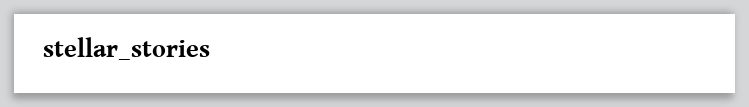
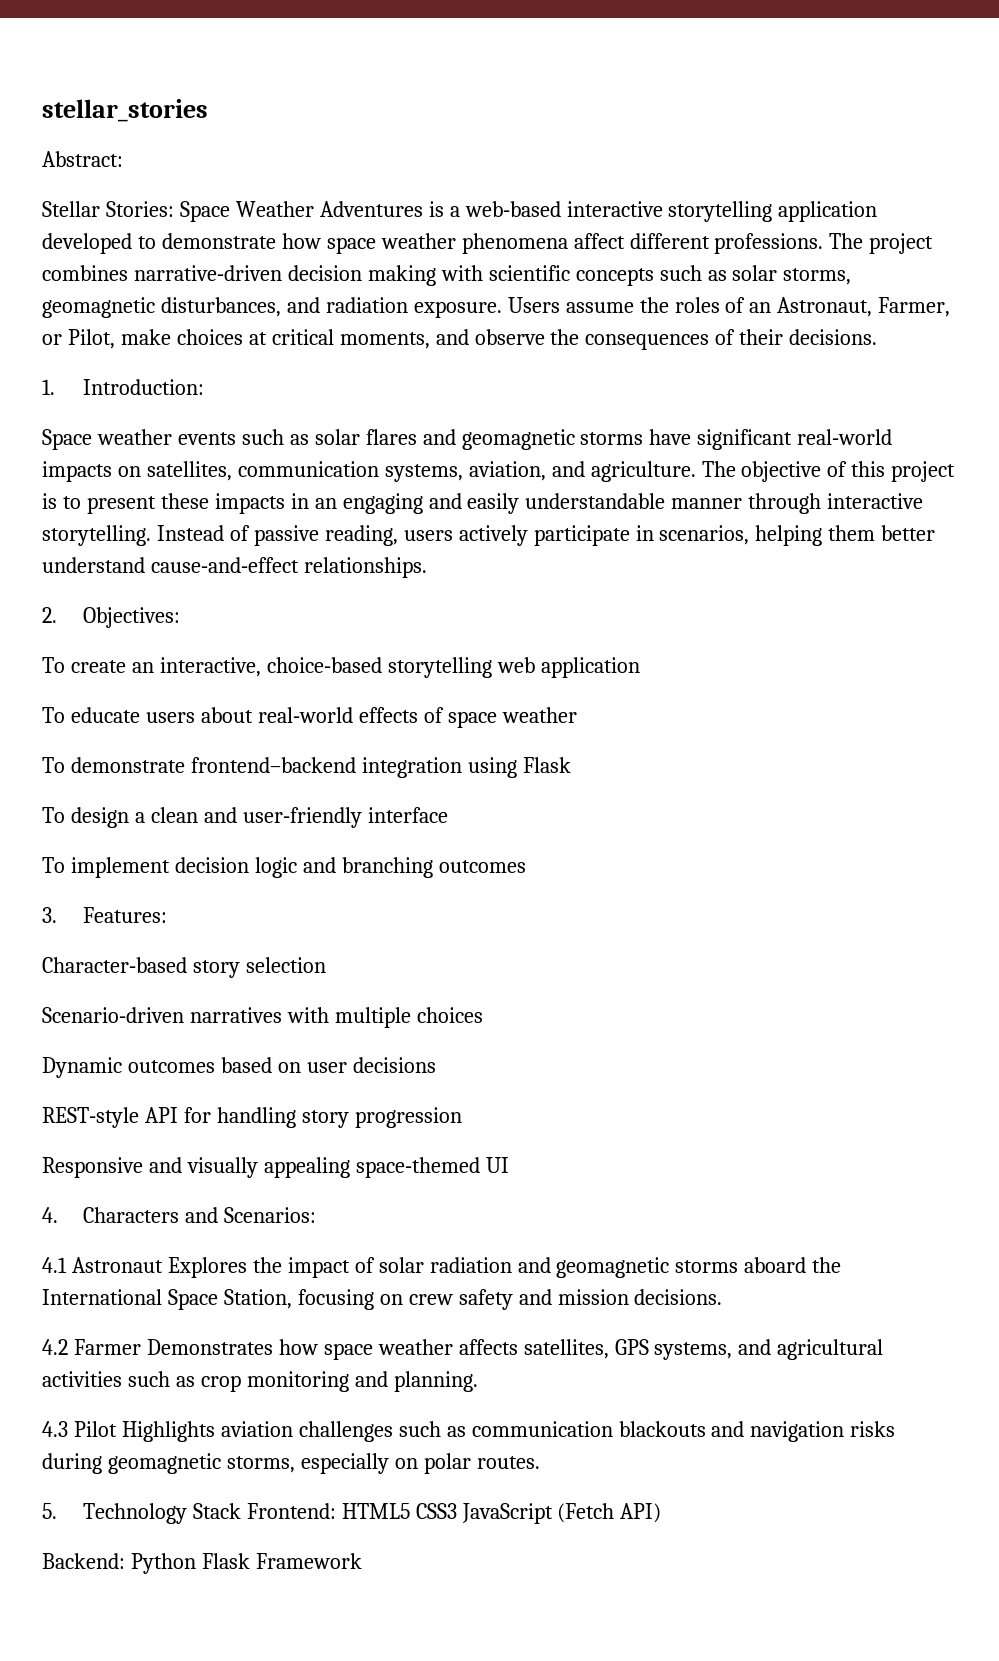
+ Abstract:
+ Stellar Stories: Space Weather Adventures is a web‑based interactive storytelling application developed to demonstrate how space weather phenomena affect different professions. The project combines narrative‑driven decision making with scientific concepts such as solar storms, geomagnetic disturbances, and radiation exposure. Users assume the roles of an Astronaut, Farmer, or Pilot, make choices at critical moments, and observe the consequences of their decisions.
+ 1. Introduction:
+ Space weather events such as solar flares and geomagnetic storms have significant real‑world impacts on satellites, communication systems, aviation, and agriculture. The objective of this project is to present these impacts in an engaging and easily understandable manner through interactive storytelling. Instead of passive reading, users actively participate in scenarios, helping them better understand cause‑and‑effect relationships.
+ 2. Objectives:
+ To create an interactive, choice‑based storytelling web application
+ To educate users about real‑world effects of space weather
+ To demonstrate frontend–backend integration using Flask
+ To design a clean and user‑friendly interface
+ To implement decision logic and branching outcomes
+ 3. Features:
+ Character‑based story selection
+ Scenario‑driven narratives with multiple choices
+ Dynamic outcomes based on user decisions
+ REST‑style API for handling story progression
+ Responsive and visually appealing space‑themed UI
+ 4. Characters and Scenarios:
+ 4.1 Astronaut Explores the impact of solar radiation and geomagnetic storms aboard the International Space Station, focusing on crew safety and mission decisions.
+ 4.2 Farmer Demonstrates how space weather affects satellites, GPS systems, and agricultural activities such as crop monitoring and planning.
+ 4.3 Pilot Highlights aviation challenges such as communication blackouts and navigation risks during geomagnetic storms, especially on polar routes.
+ 5. Technology Stack Frontend: HTML5 CSS3 JavaScript (Fetch API)
+ Backend: Python Flask Framework

